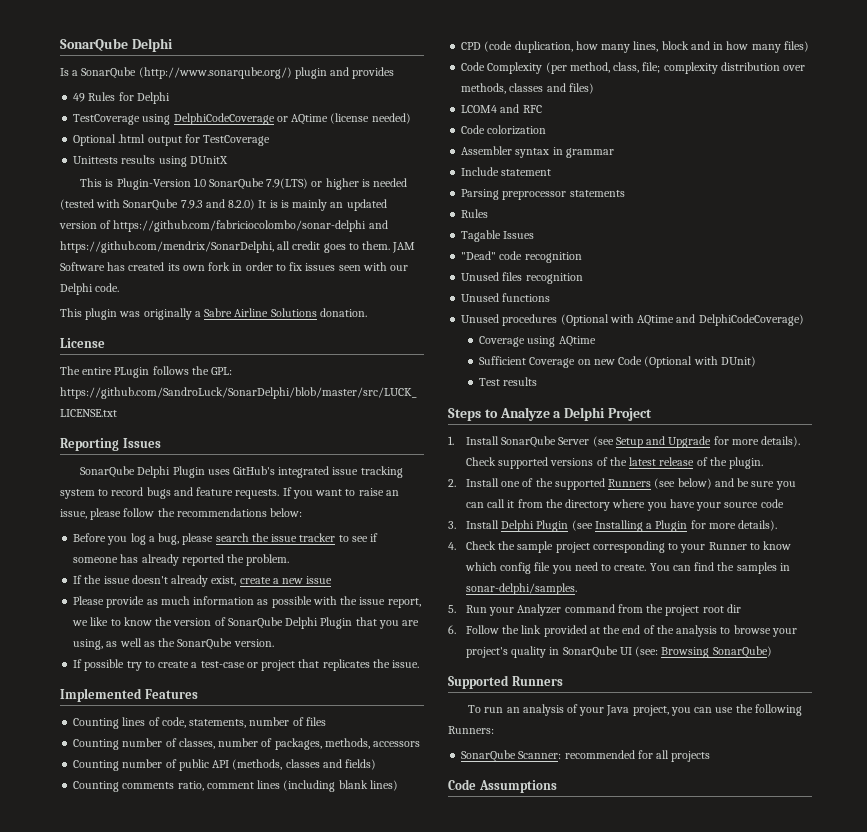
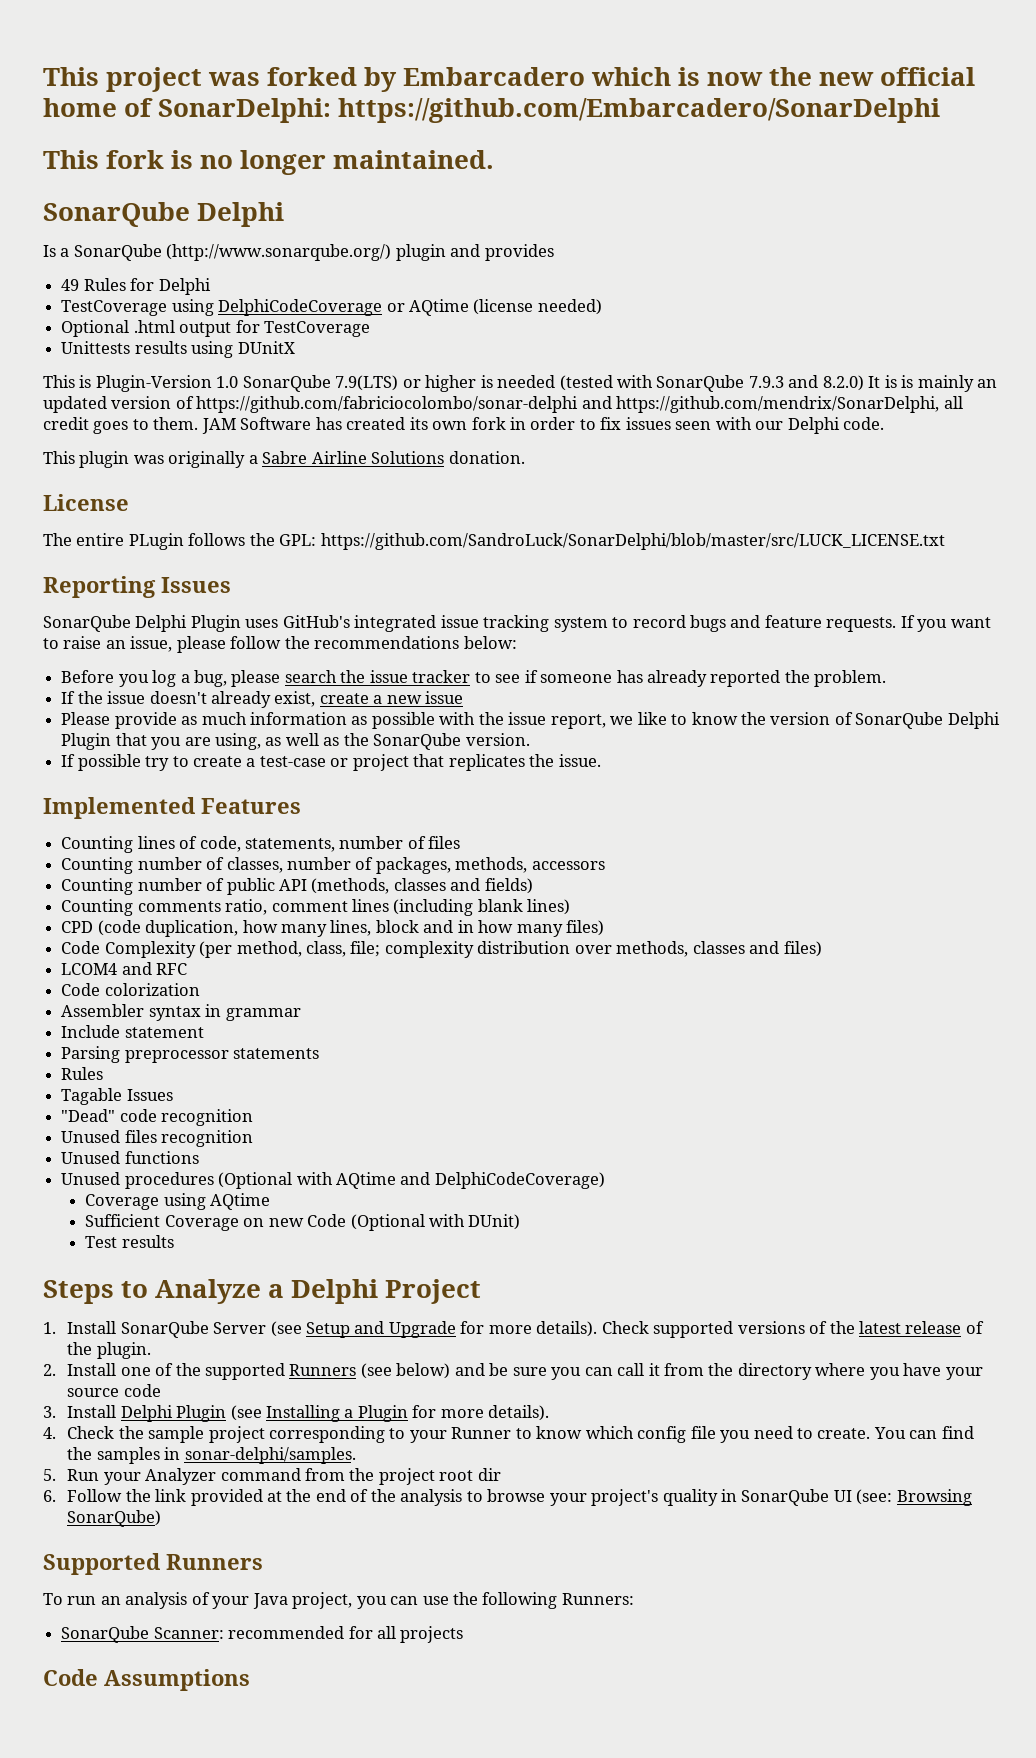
+ This project was forked by Embarcadero which is now the new official home of SonarDelphi: https://github.com/Embarcadero/SonarDelphi
+ This fork is no longer maintained.

